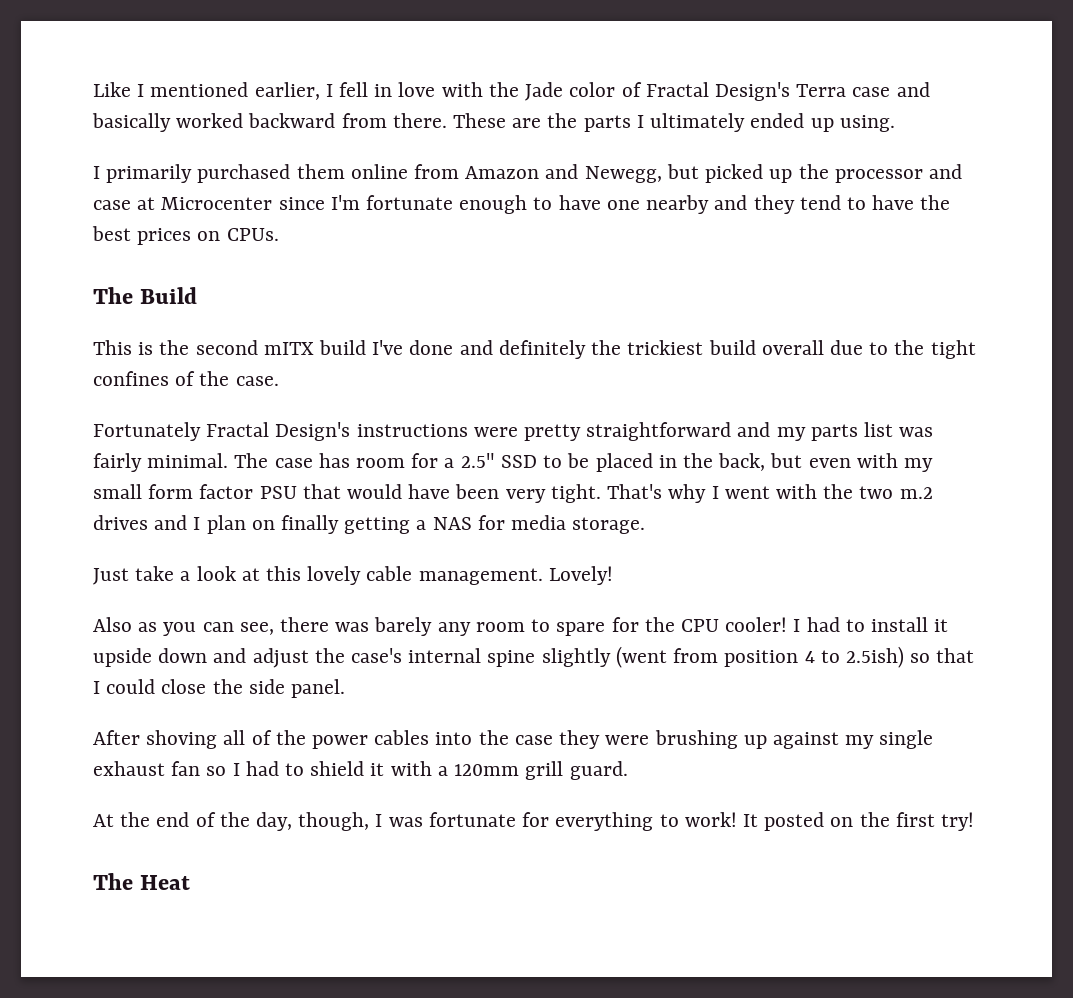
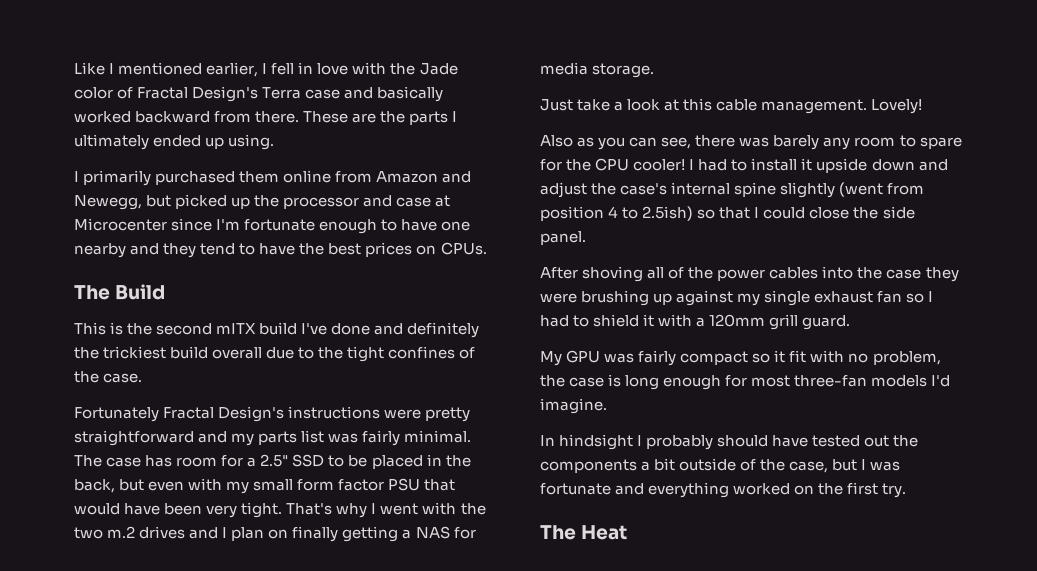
- Just take a look at this lovely cable management.
+ Just take a look at this cable management.
- At the end of the day, though, I was fortunate for everything to work! It posted on the first try!
+ My GPU was fairly compact so it fit with no problem, the case is long enough for most three-fan models I'd imagine.
+ In hindsight I probably should have tested out the components a bit outside of the case, but I was fortunate and everything worked on the first try.

